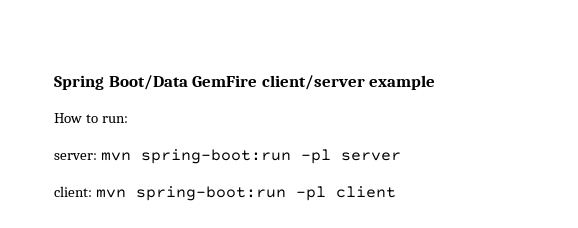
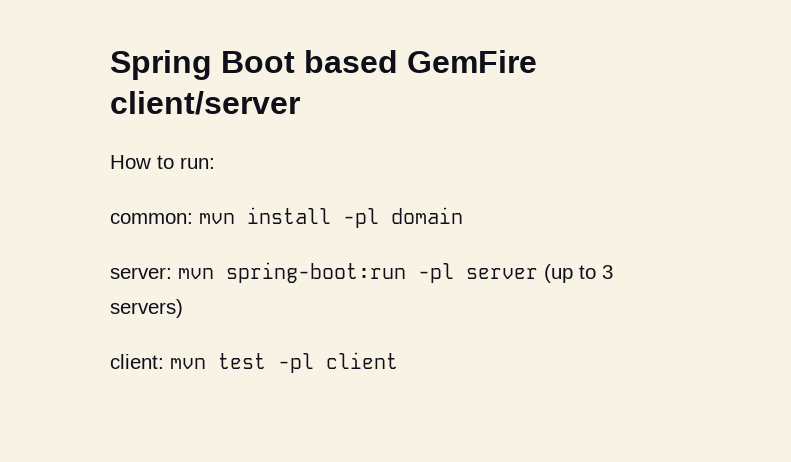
- Spring Boot/Data GemFire client/server example
+ Spring Boot based GemFire client/server
+ common: mvn install -pl domain
- server: mvn spring-boot:run -pl server
+ server: mvn spring-boot:run -pl server (up to 3 servers)
- client: mvn spring-boot:run -pl client
+ client: mvn test -pl client

